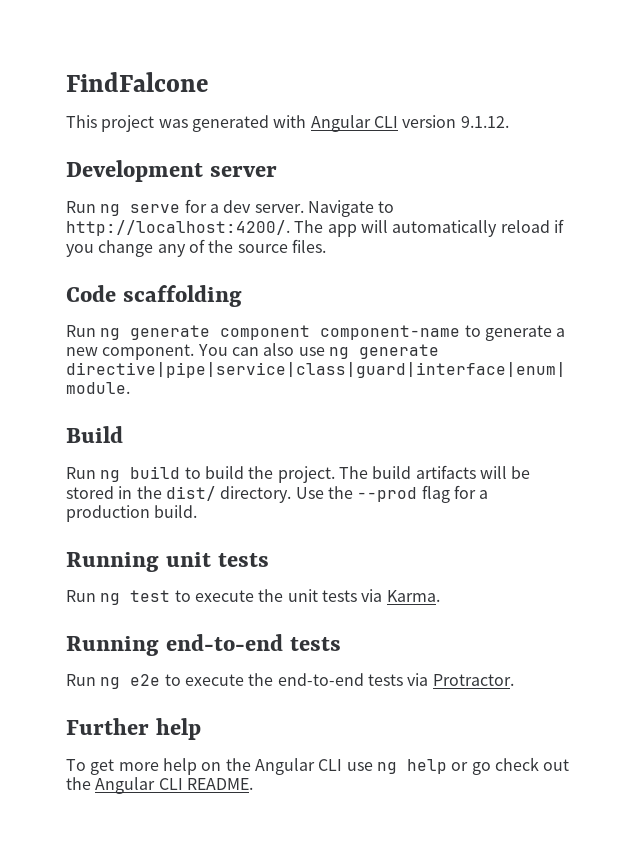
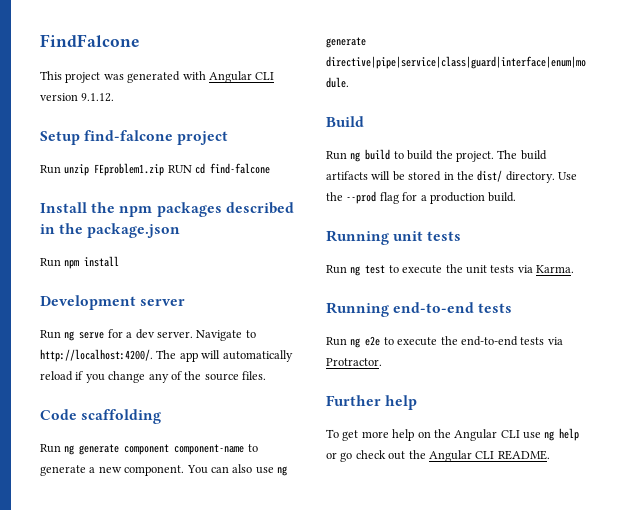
+ Setup find-falcone project
+ Run unzip FEproblem1.zip RUN cd find-falcone
+ Install the npm packages described in the package.json
+ Run npm install

